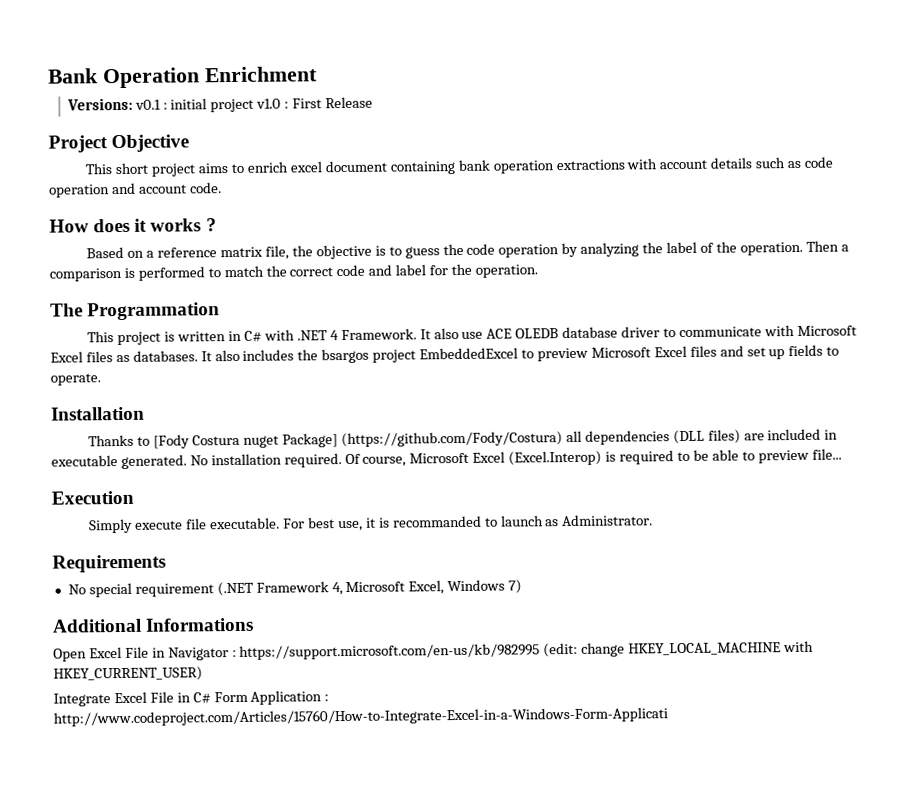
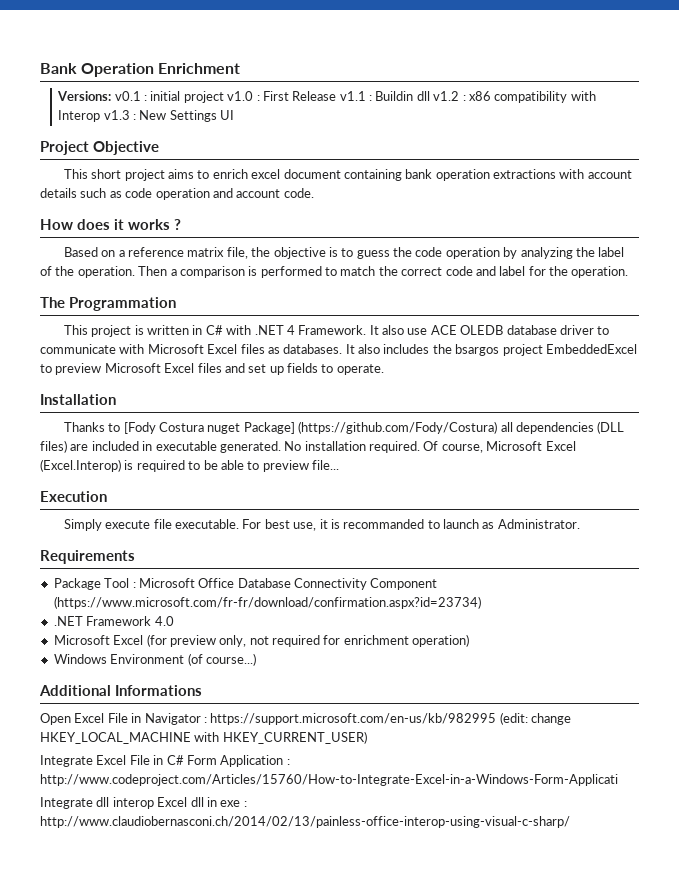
- Versions: v0.1 : initial project v1.0 : First Release
+ Versions: v0.1 : initial project v1.0 : First Release v1.1 : Buildin dll v1.2 : x86 compatibility with Interop v1.3 : New Settings UI
- No special requirement (.NET Framework 4, Microsoft Excel, Windows 7)
+ Package Tool : Microsoft Office Database Connectivity Component (https://www.microsoft.com/fr-fr/download/confirmation.aspx?id=23734)
+ .NET Framework 4.0
+ Microsoft Excel (for preview only, not required for enrichment operation)
+ Windows Environment (of course...)
+ Integrate dll interop Excel dll in exe : http://www.claudiobernasconi.ch/2014/02/13/painless-office-interop-using-visual-c-sharp/

